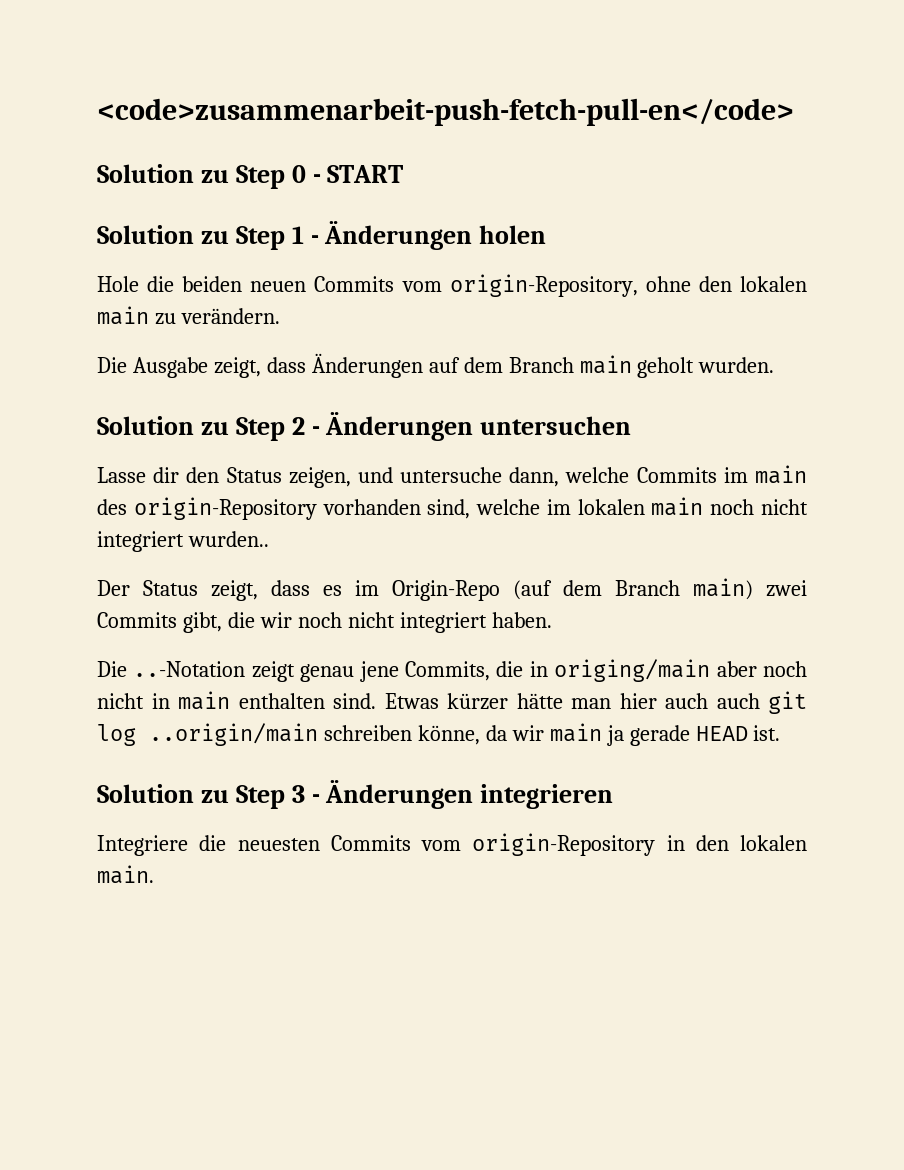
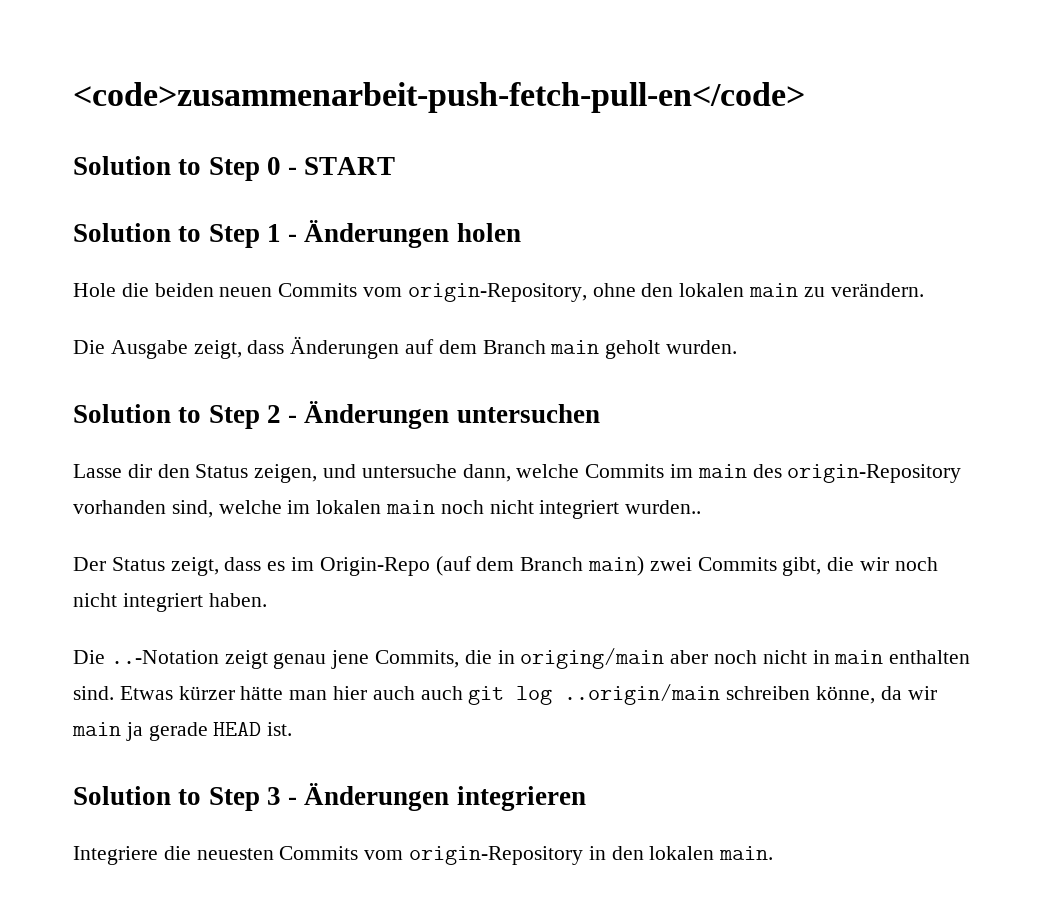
- Solution zu Step 0 - START
+ Solution to Step 0 - START
- Solution zu Step 1 - Änderungen holen
+ Solution to Step 1 - Änderungen holen
- Solution zu Step 2 - Änderungen untersuchen
+ Solution to Step 2 - Änderungen untersuchen
- Solution zu Step 3 - Änderungen integrieren
+ Solution to Step 3 - Änderungen integrieren

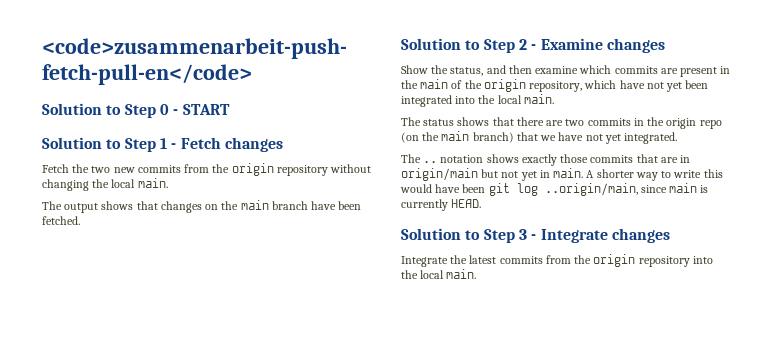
- Solution to Step 1 - Änderungen holen
- Hole die beiden neuen Commits vom origin-Repository, ohne den lokalen main zu verändern.
- Die Ausgabe zeigt, dass Änderungen auf dem Branch main geholt wurden.
+ Solution to Step 1 - Fetch changes
+ Fetch the two new commits from the origin repository without changing the local main.
+ The output shows that changes on the main branch have been fetched.
- Solution to Step 2 - Änderungen untersuchen
- Lasse dir den Status zeigen, und untersuche dann, welche Commits im main des origin-Repository vorhanden sind, welche im lokalen main noch nicht integriert wurden..
- Der Status zeigt, dass es im Origin-Repo (auf dem Branch main) zwei Commits gibt, die wir noch nicht integriert haben.
- Die ..-Notation zeigt genau jene Commits, die in origing/main aber noch nicht in main enthalten sind. Etwas kürzer hätte man hier auch auch git log ..origin/main schreiben könne, da wir main ja gerade HEAD ist.
+ Solution to Step 2 - Examine changes
+ Show the status, and then examine which commits are present in the main of the origin repository, which have not yet been integrated into the local main.
+ The status shows that there are two commits in the origin repo (on the main branch) that we have not yet integrated.
+ The .. notation shows exactly those commits that are in origin/main but not yet in main. A shorter way to write this would have been git log ..origin/main, since main is currently HEAD.
- Solution to Step 3 - Änderungen integrieren
- Integriere die neuesten Commits vom origin-Repository in den lokalen main.
+ Solution to Step 3 - Integrate changes
+ Integrate the latest commits from the origin repository into the local main.

